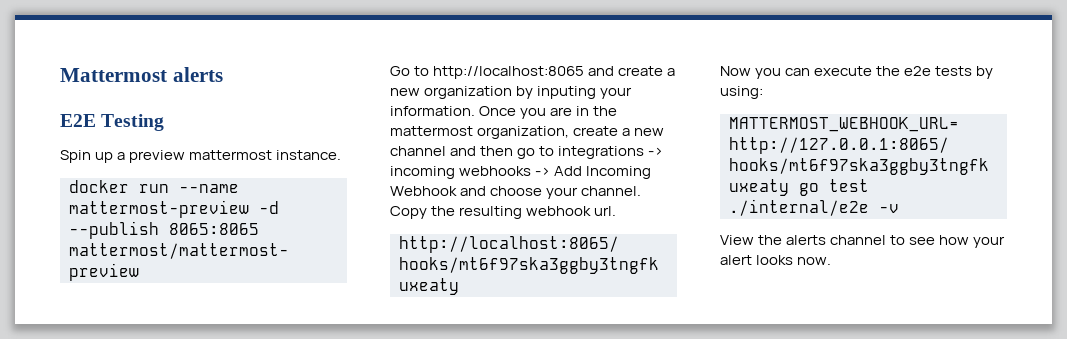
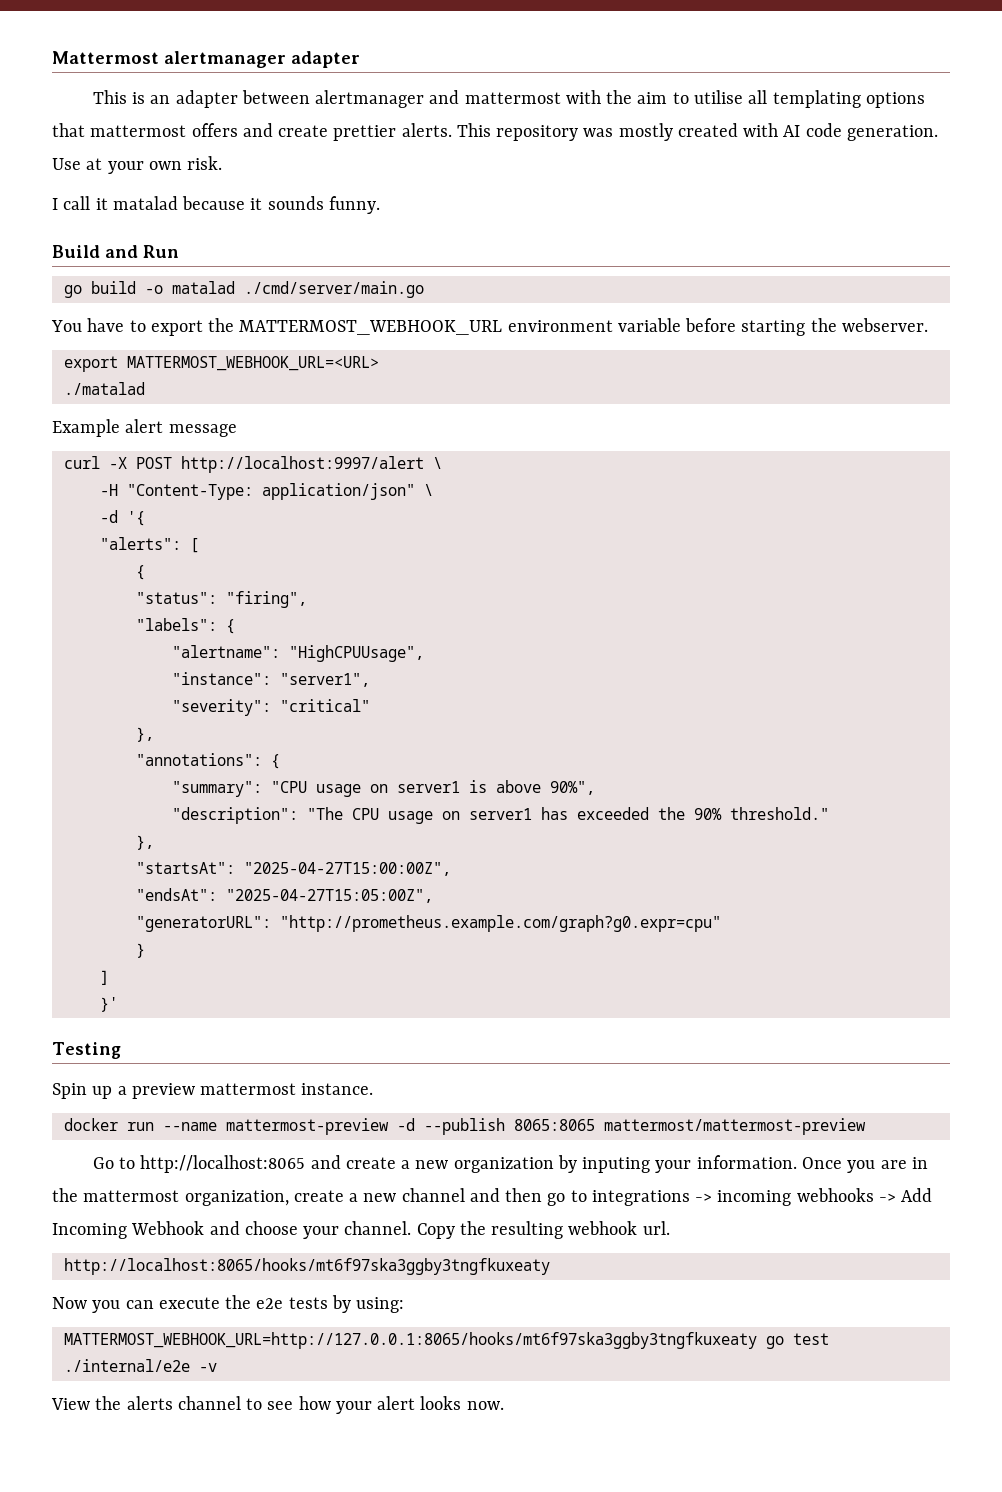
- Mattermost alerts
- E2E Testing
+ Mattermost alertmanager adapter
+ This is an adapter between alertmanager and mattermost with the aim to utilise all templating options that mattermost offers and create prettier alerts. This repository was mostly created with AI code generation. Use at your own risk.
+ I call it matalad because it sounds funny.
+ Build and Run
+ go build -o matalad ./cmd/server/main.go
+ You have to export the MATTERMOST_WEBHOOK_URL environment variable before starting the webserver.
+ export MATTERMOST_WEBHOOK_URL=<URL>
+ ./matalad
+ Example alert message
+ curl -X POST http://localhost:9997/alert \
+ -H "Content-Type: application/json" \
+ -d '{
+ "alerts": [
+ {
+ "status": "firing",
+ "labels": {
+ "alertname": "HighCPUUsage",
+ "instance": "server1",
+ "severity": "critical"
+ },
+ "annotations": {
+ "summary": "CPU usage on server1 is above 90%",
+ "description": "The CPU usage on server1 has exceeded the 90% threshold."
+ },
+ "startsAt": "2025-04-27T15:00:00Z",
+ "endsAt": "2025-04-27T15:05:00Z",
+ "generatorURL": "http://prometheus.example.com/graph?g0.expr=cpu"
+ }
+ ]
+ }'
+ Testing

